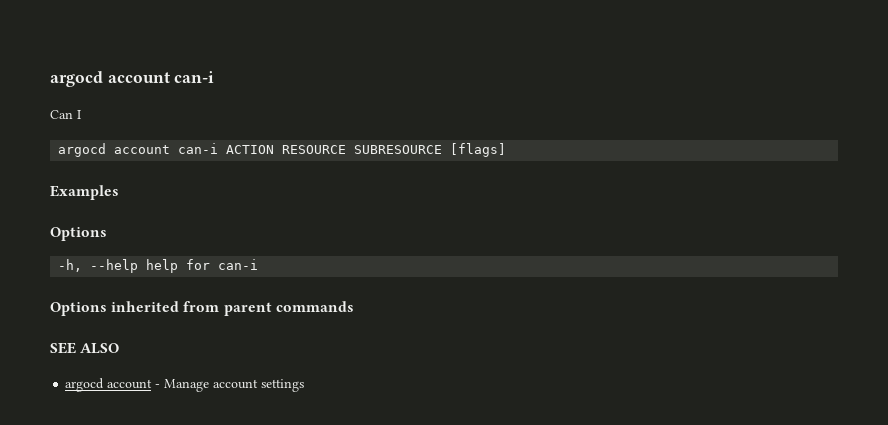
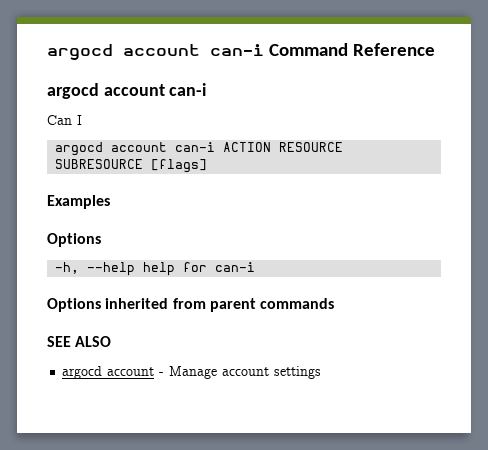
+ argocd account can-i Command Reference

